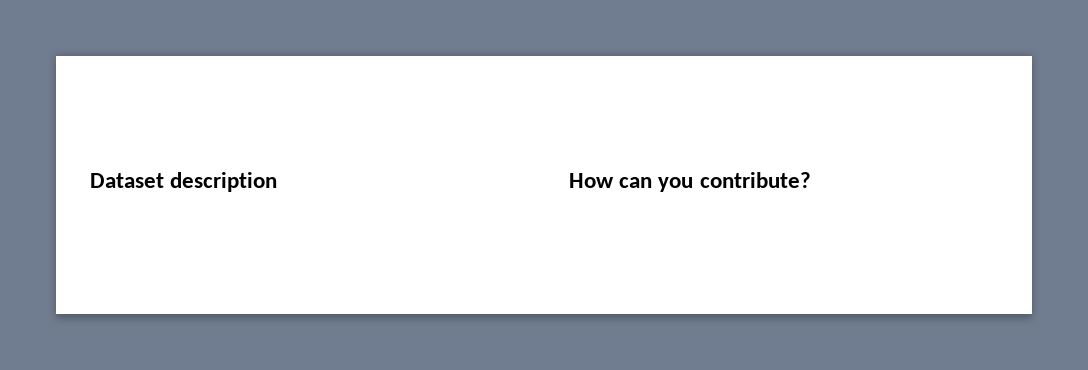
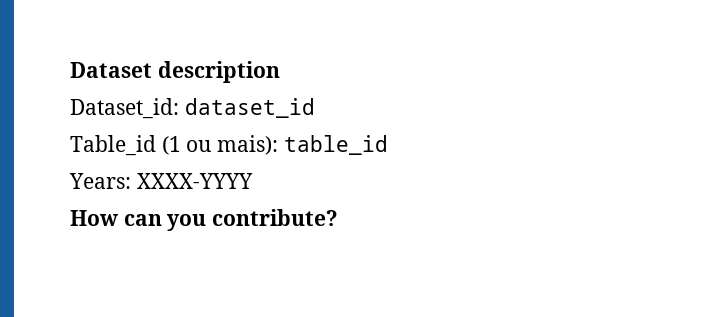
+ Dataset_id: dataset_id
+ Table_id (1 ou mais): table_id
+ Years: XXXX-YYYY

